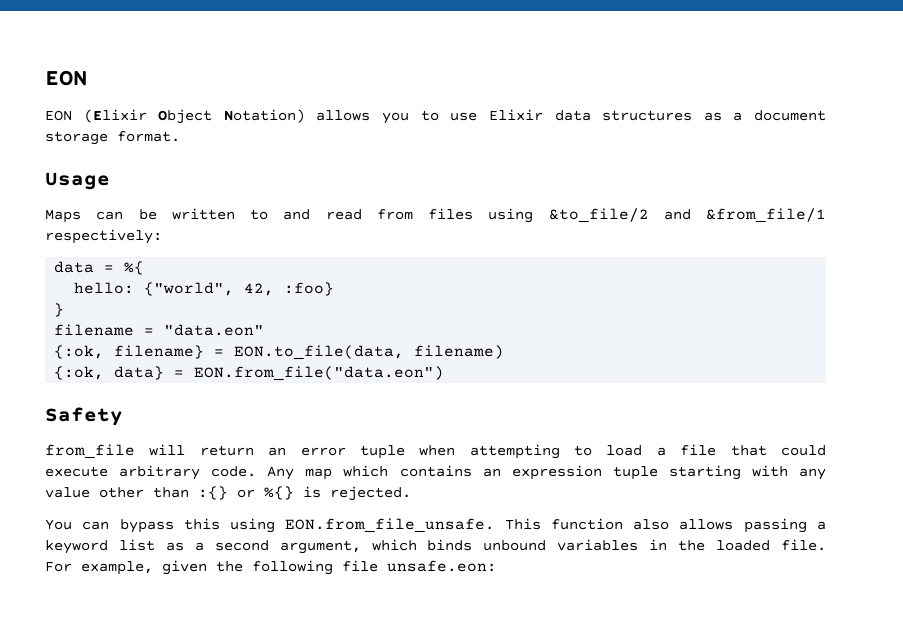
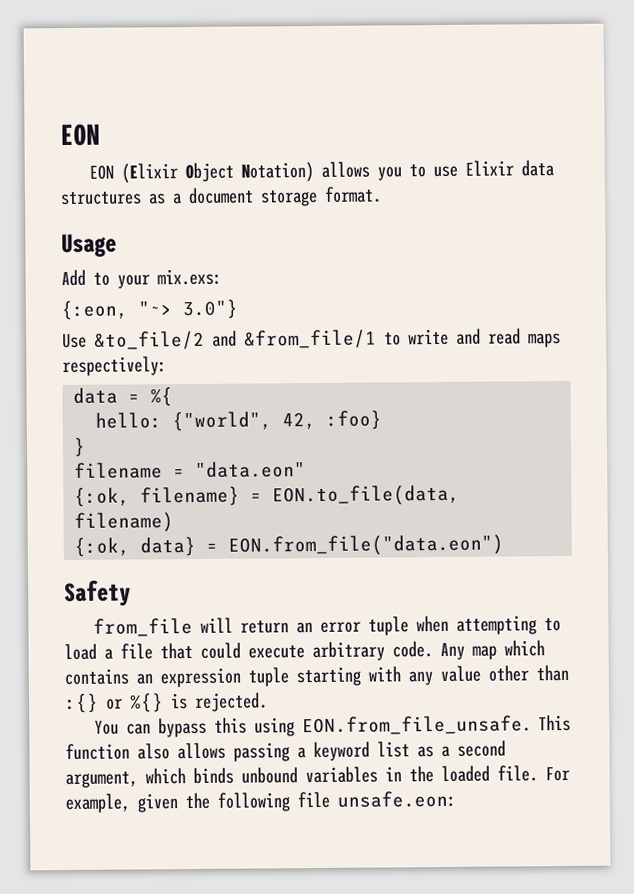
- Maps can be written to and read from files using &to_file/2 and &from_file/1 respectively:
+ Add to your mix.exs:
+ {:eon, "~> 3.0"}
+ Use &to_file/2 and &from_file/1 to write and read maps respectively:

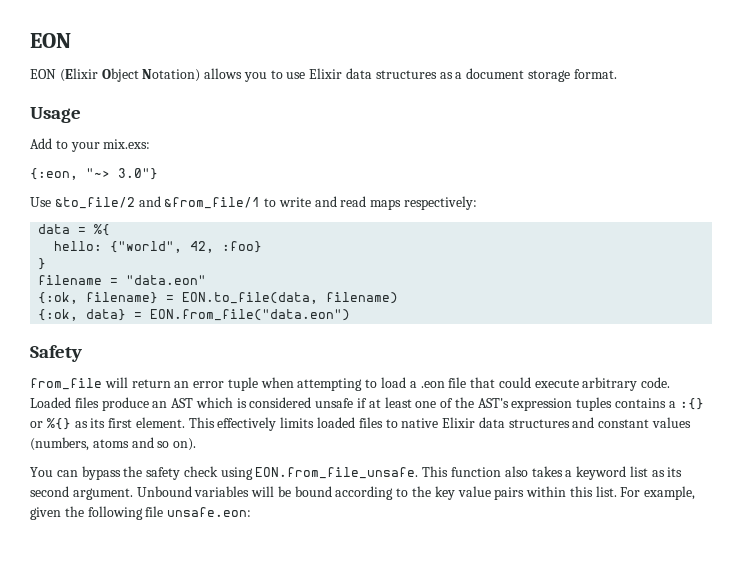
- from_file will return an error tuple when attempting to load a file that could execute arbitrary code.
+ from_file will return an error tuple when attempting to load a .eon file that could execute arbitrary code.
- Any map which contains an expression tuple starting with any value other than :{} or %{} is rejected.
+ Loaded files produce an AST which is considered unsafe if at least one of the AST's expression tuples contains a :{} or %{} as its first element. This effectively limits loaded files to native Elixir data structures and constant values (numbers, atoms and so on).
- You can bypass this using EON.from_file_unsafe. This function also allows passing a keyword list as a second argument, which binds unbound variables in the loaded file.
+ You can bypass the safety check using EON.from_file_unsafe. This function also takes a keyword list as its second argument. Unbound variables will be bound according to the key value pairs within this list.

